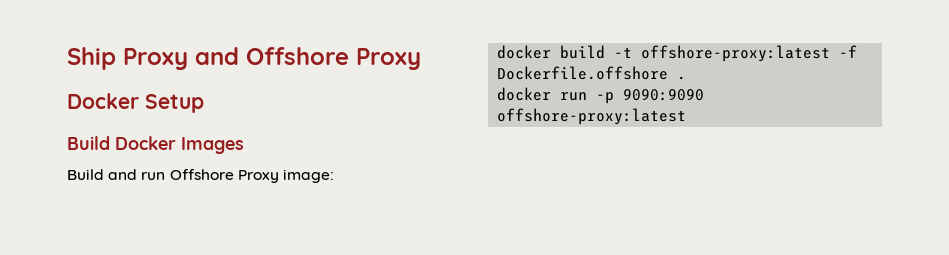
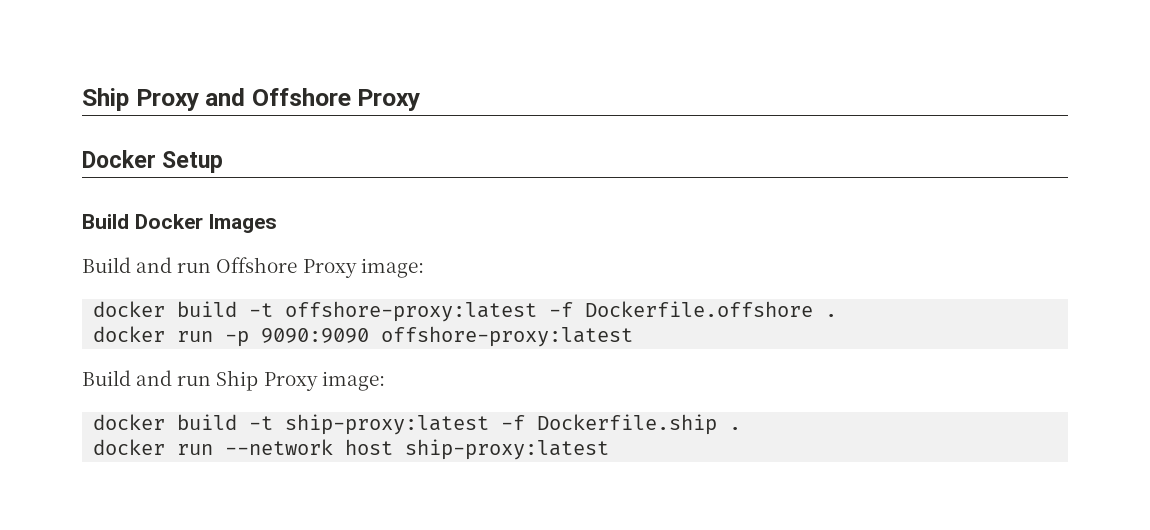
+ Build and run Ship Proxy image:
+ docker build -t ship-proxy:latest -f Dockerfile.ship .
+ docker run --network host ship-proxy:latest

